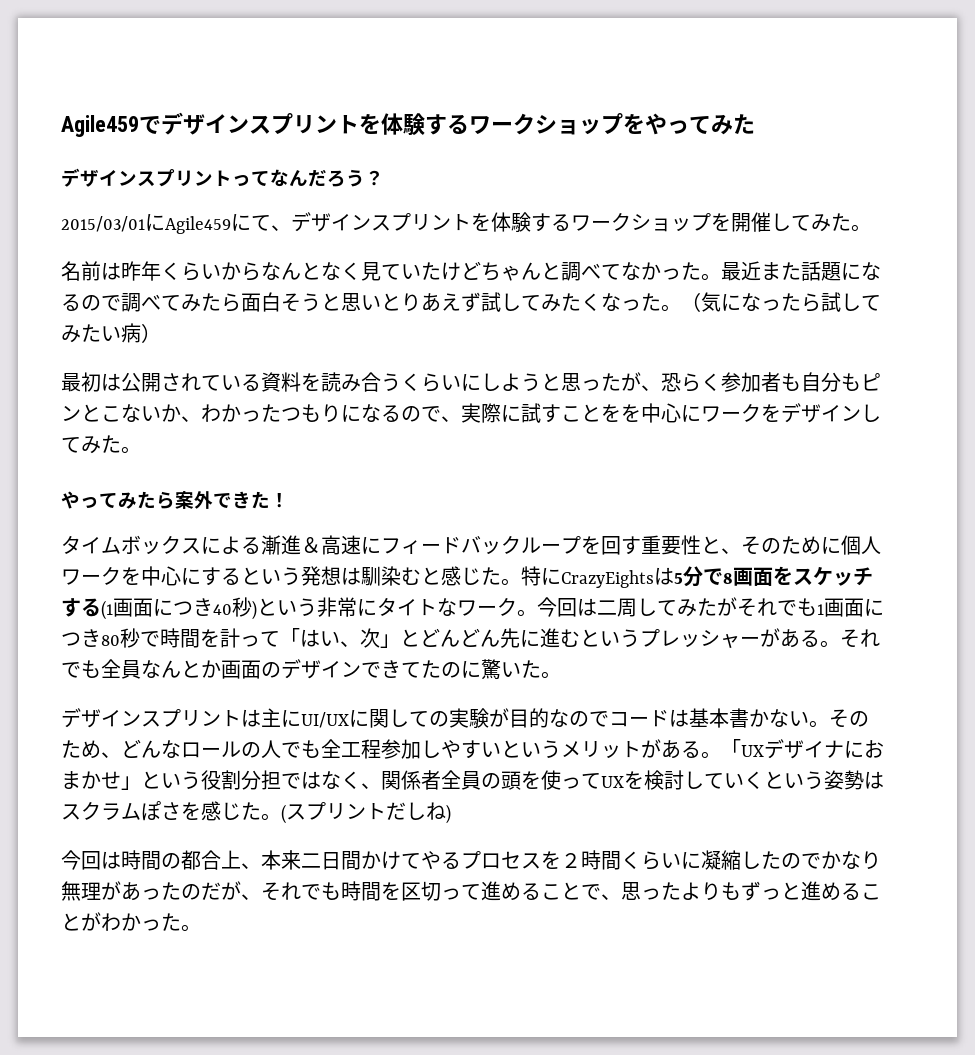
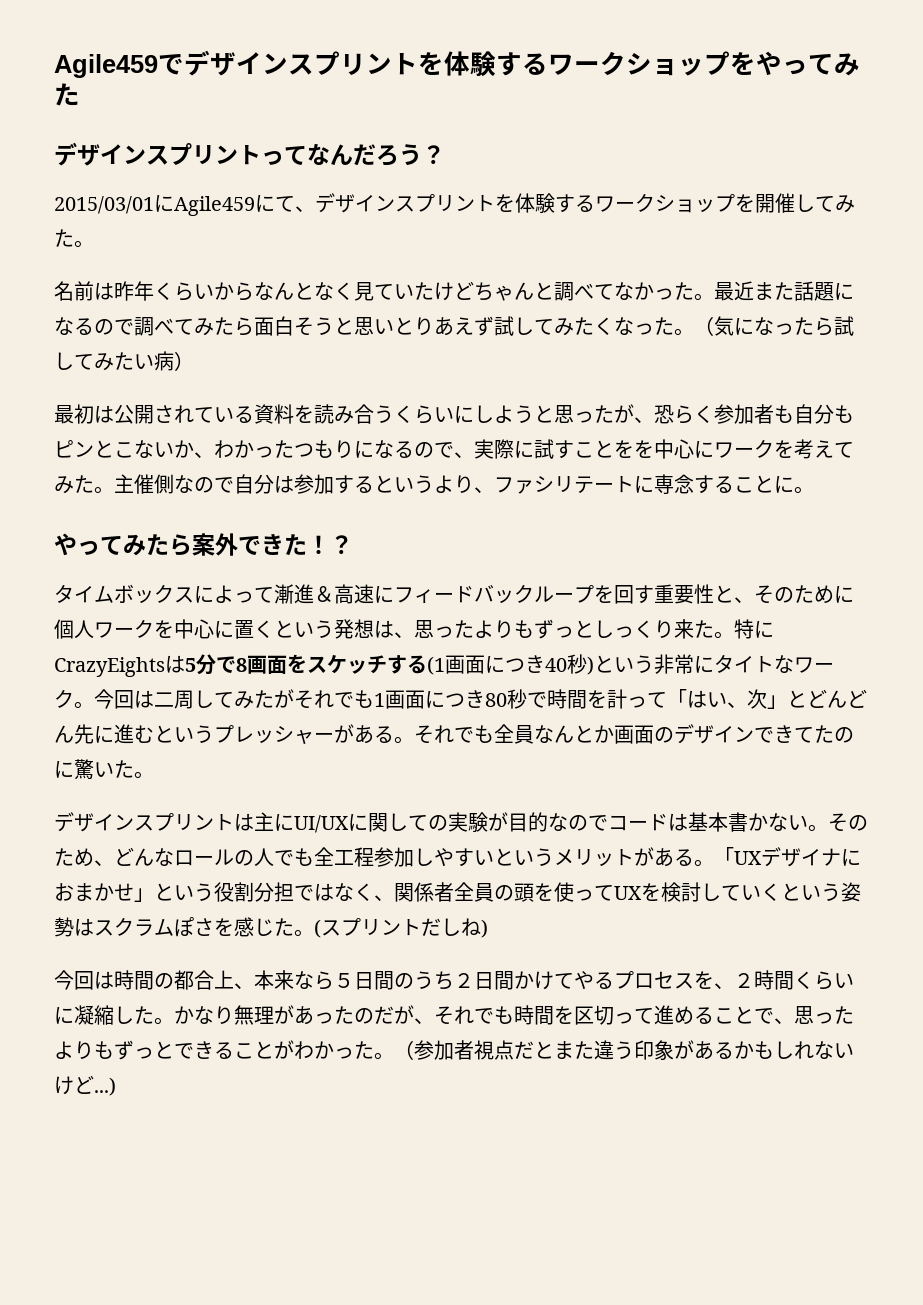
- 最初は公開されている資料を読み合うくらいにしようと思ったが、恐らく参加者も自分もピンとこないか、わかったつもりになるので、実際に試すことをを中心にワークをデザインしてみた。
+ 最初は公開されている資料を読み合うくらいにしようと思ったが、恐らく参加者も自分もピンとこないか、わかったつもりになるので、実際に試すことをを中心にワークを考えてみた。主催側なので自分は参加するというより、ファシリテートに専念することに。
- やってみたら案外できた！
+ やってみたら案外できた！？
- タイムボックスによる漸進＆高速にフィードバックループを回す重要性と、そのために個人ワークを中心にするという発想は馴染むと感じた。
+ タイムボックスによって漸進＆高速にフィードバックループを回す重要性と、そのために個人ワークを中心に置くという発想は、思ったよりもずっとしっくり来た。
- 今回は時間の都合上、本来二日間かけてやるプロセスを２時間くらいに凝縮したのでかなり無理があったのだが、それでも時間を区切って進めることで、思ったよりもずっと進めることがわかった。
+ 今回は時間の都合上、本来なら５日間のうち２日間かけてやるプロセスを、２時間くらいに凝縮した。かなり無理があったのだが、それでも時間を区切って進めることで、思ったよりもずっとできることがわかった。
+ （参加者視点だとまた違う印象があるかもしれないけど...)

